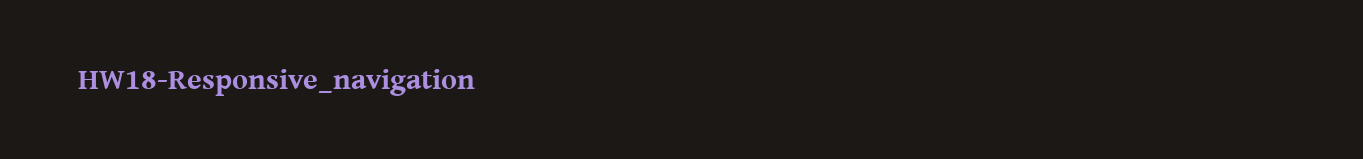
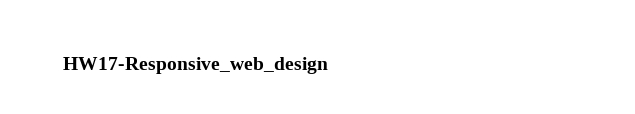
- HW18-Responsive_navigation
+ HW17-Responsive_web_design

